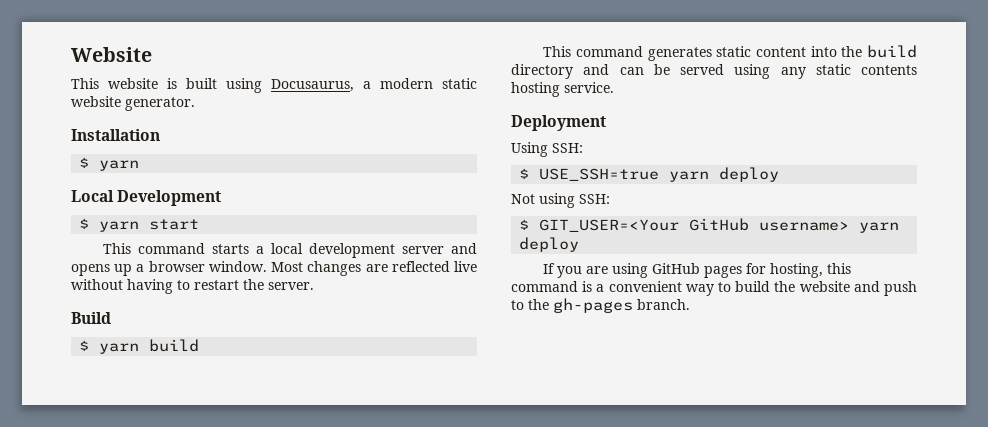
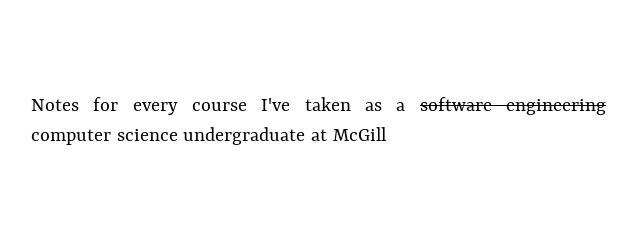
- Website
- This website is built using Docusaurus, a modern static website generator.
- Installation
- $ yarn
- Local Development
- $ yarn start
- This command starts a local development server and opens up a browser window. Most changes are reflected live without having to restart the server.
- Build
- $ yarn build
- This command generates static content into the build directory and can be served using any static contents hosting service.
- Deployment
- Using SSH:
- $ USE_SSH=true yarn deploy
- Not using SSH:
- $ GIT_USER=<Your GitHub username> yarn deploy
- If you are using GitHub pages for hosting, this command is a convenient way to build the website and push to the gh-pages branch.
+ Notes for every course I've taken as a software engineering computer science undergraduate at McGill

